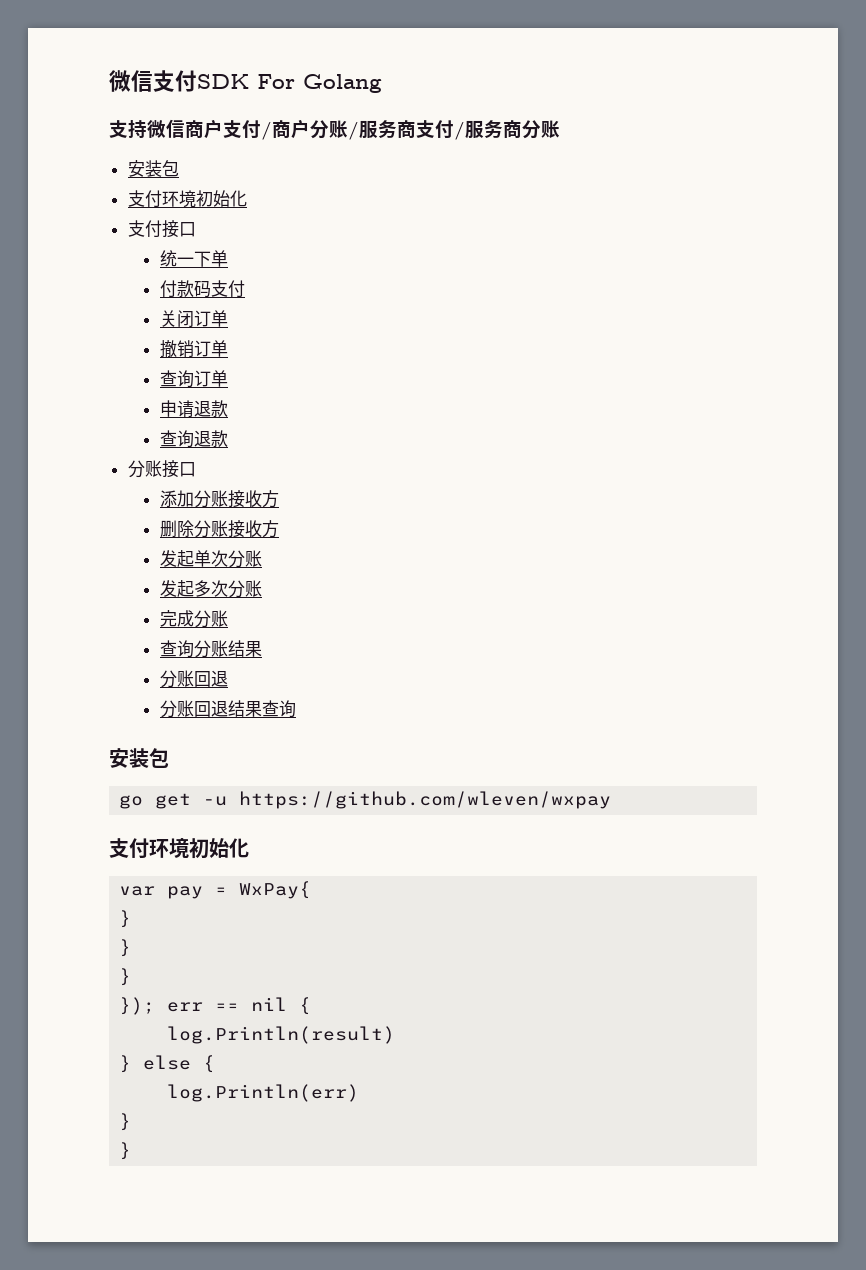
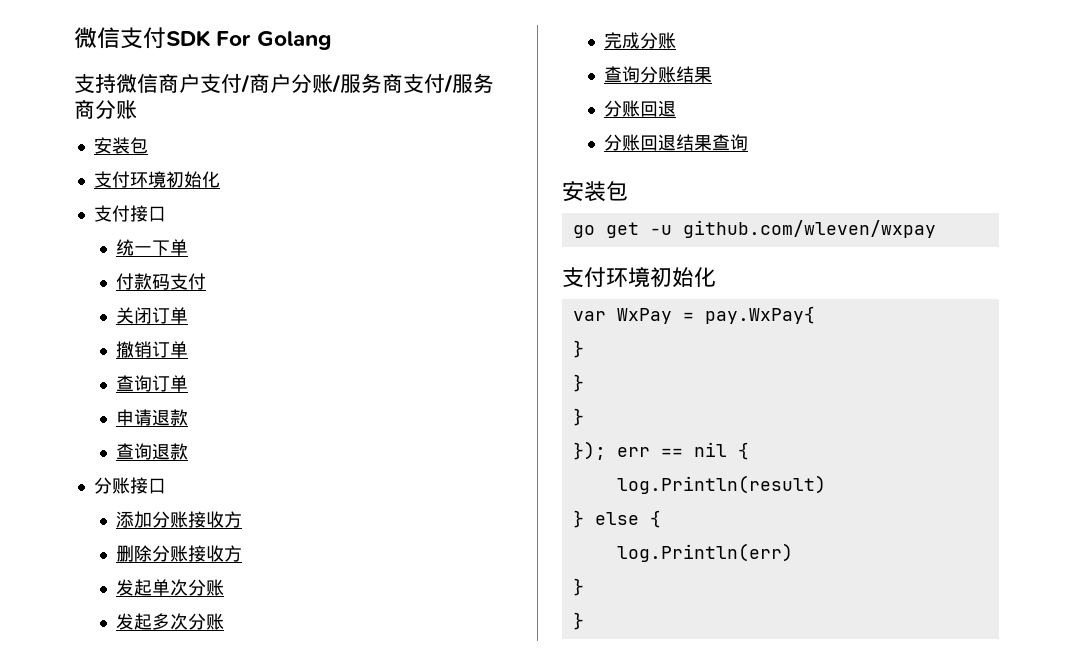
- go get -u https://github.com/wleven/wxpay
+ go get -u github.com/wleven/wxpay
- var pay = WxPay{
+ var WxPay = pay.WxPay{

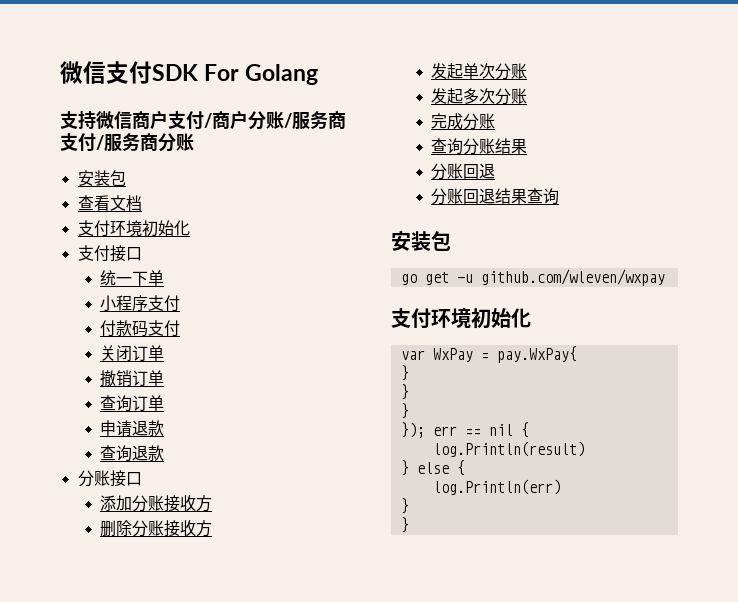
+ 查看文档
+ 小程序支付

